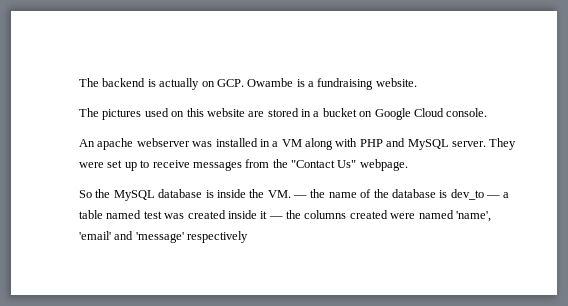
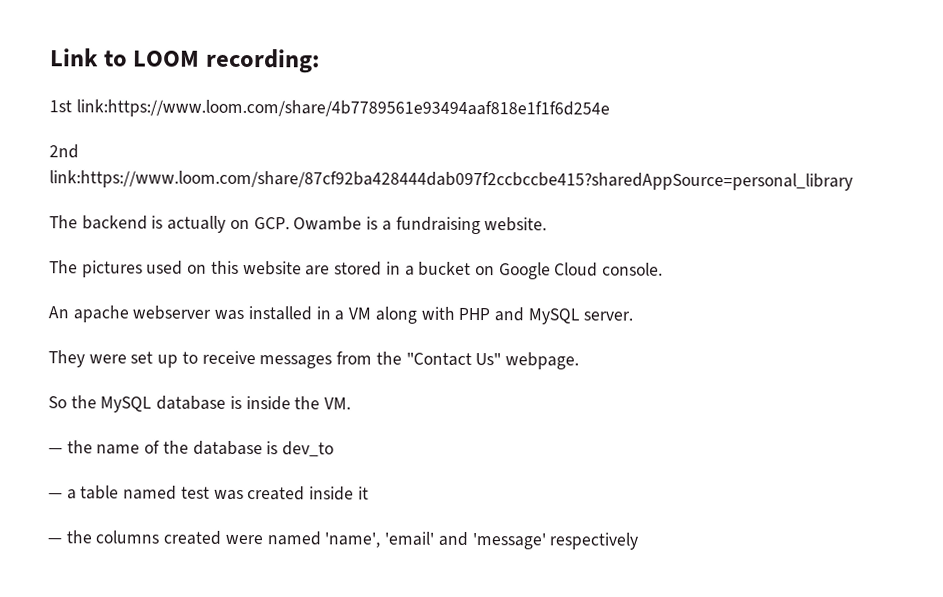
+ Link to LOOM recording:
+ 1st link:https://www.loom.com/share/4b7789561e93494aaf818e1f1f6d254e
+ 2nd link:https://www.loom.com/share/87cf92ba428444dab097f2ccbccbe415?sharedAppSource=personal_library
- An apache webserver was installed in a VM along with PHP and MySQL server. They were set up to receive messages from the "Contact Us" webpage.
+ An apache webserver was installed in a VM along with PHP and MySQL server.
+ They were set up to receive messages from the "Contact Us" webpage.
- So the MySQL database is inside the VM. — the name of the database is dev_to — a table named test was created inside it — the columns created were named 'name', 'email' and 'message' respectively
+ So the MySQL database is inside the VM.
+ — the name of the database is dev_to
+ — a table named test was created inside it
+ — the columns created were named 'name', 'email' and 'message' respectively

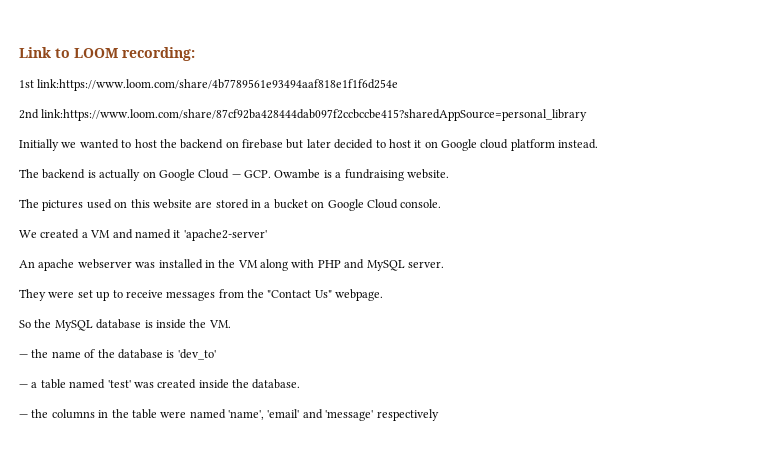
+ Initially we wanted to host the backend on firebase but later decided to host it on Google cloud platform instead.
- The backend is actually on GCP. Owambe is a fundraising website.
+ The backend is actually on Google Cloud — GCP. Owambe is a fundraising website.
+ We created a VM and named it 'apache2-server'
- An apache webserver was installed in a VM along with PHP and MySQL server.
+ An apache webserver was installed in the VM along with PHP and MySQL server.
- — the name of the database is dev_to
+ — the name of the database is 'dev_to'
- — a table named test was created inside it
+ — a table named 'test' was created inside the database.
- — the columns created were named 'name', 'email' and 'message' respectively
+ — the columns in the table were named 'name', 'email' and 'message' respectively

